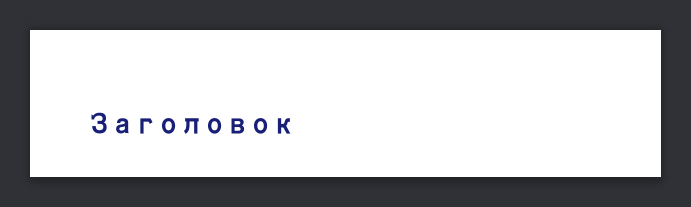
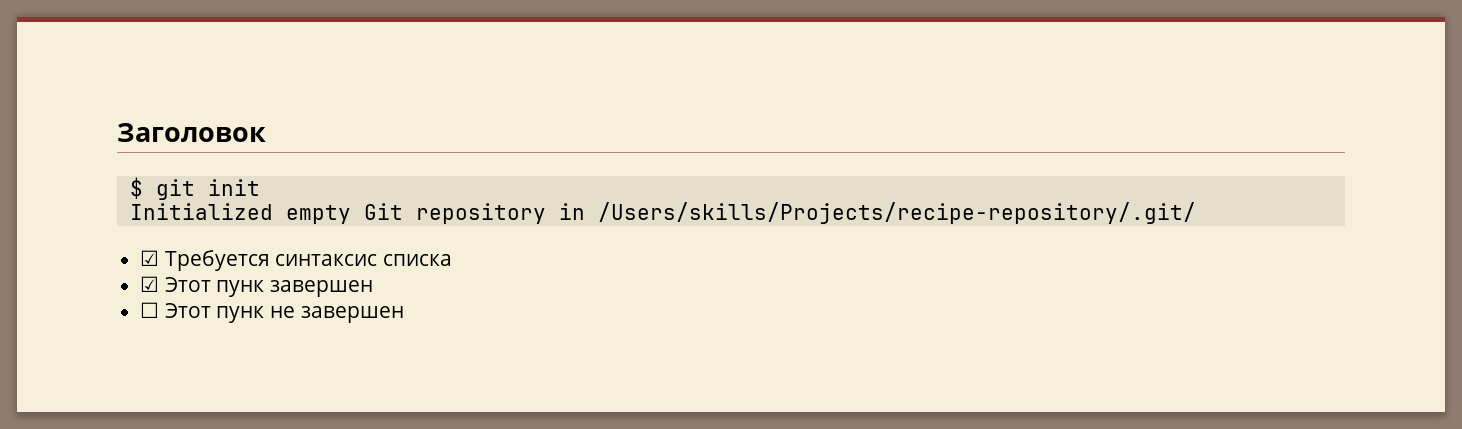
+ $ git init
+ Initialized empty Git repository in /Users/skills/Projects/recipe-repository/.git/
+ ☑ Требуется синтаксис списка
+ ☑ Этот пунк завершен
+ ☐ Этот пунк не завершен

